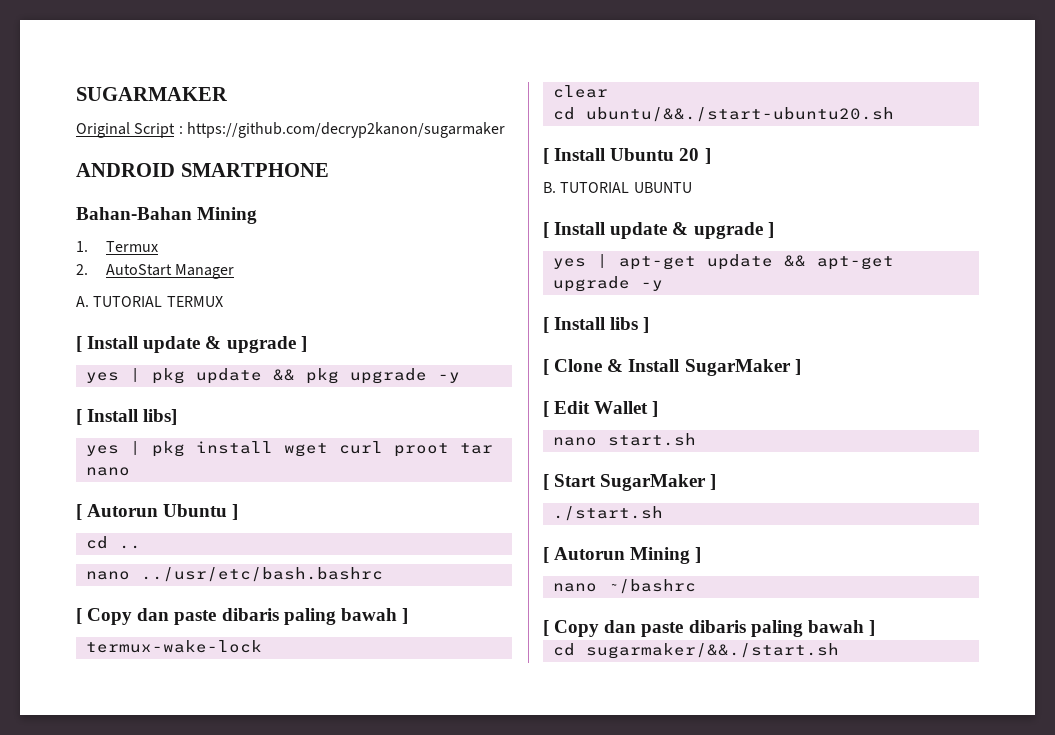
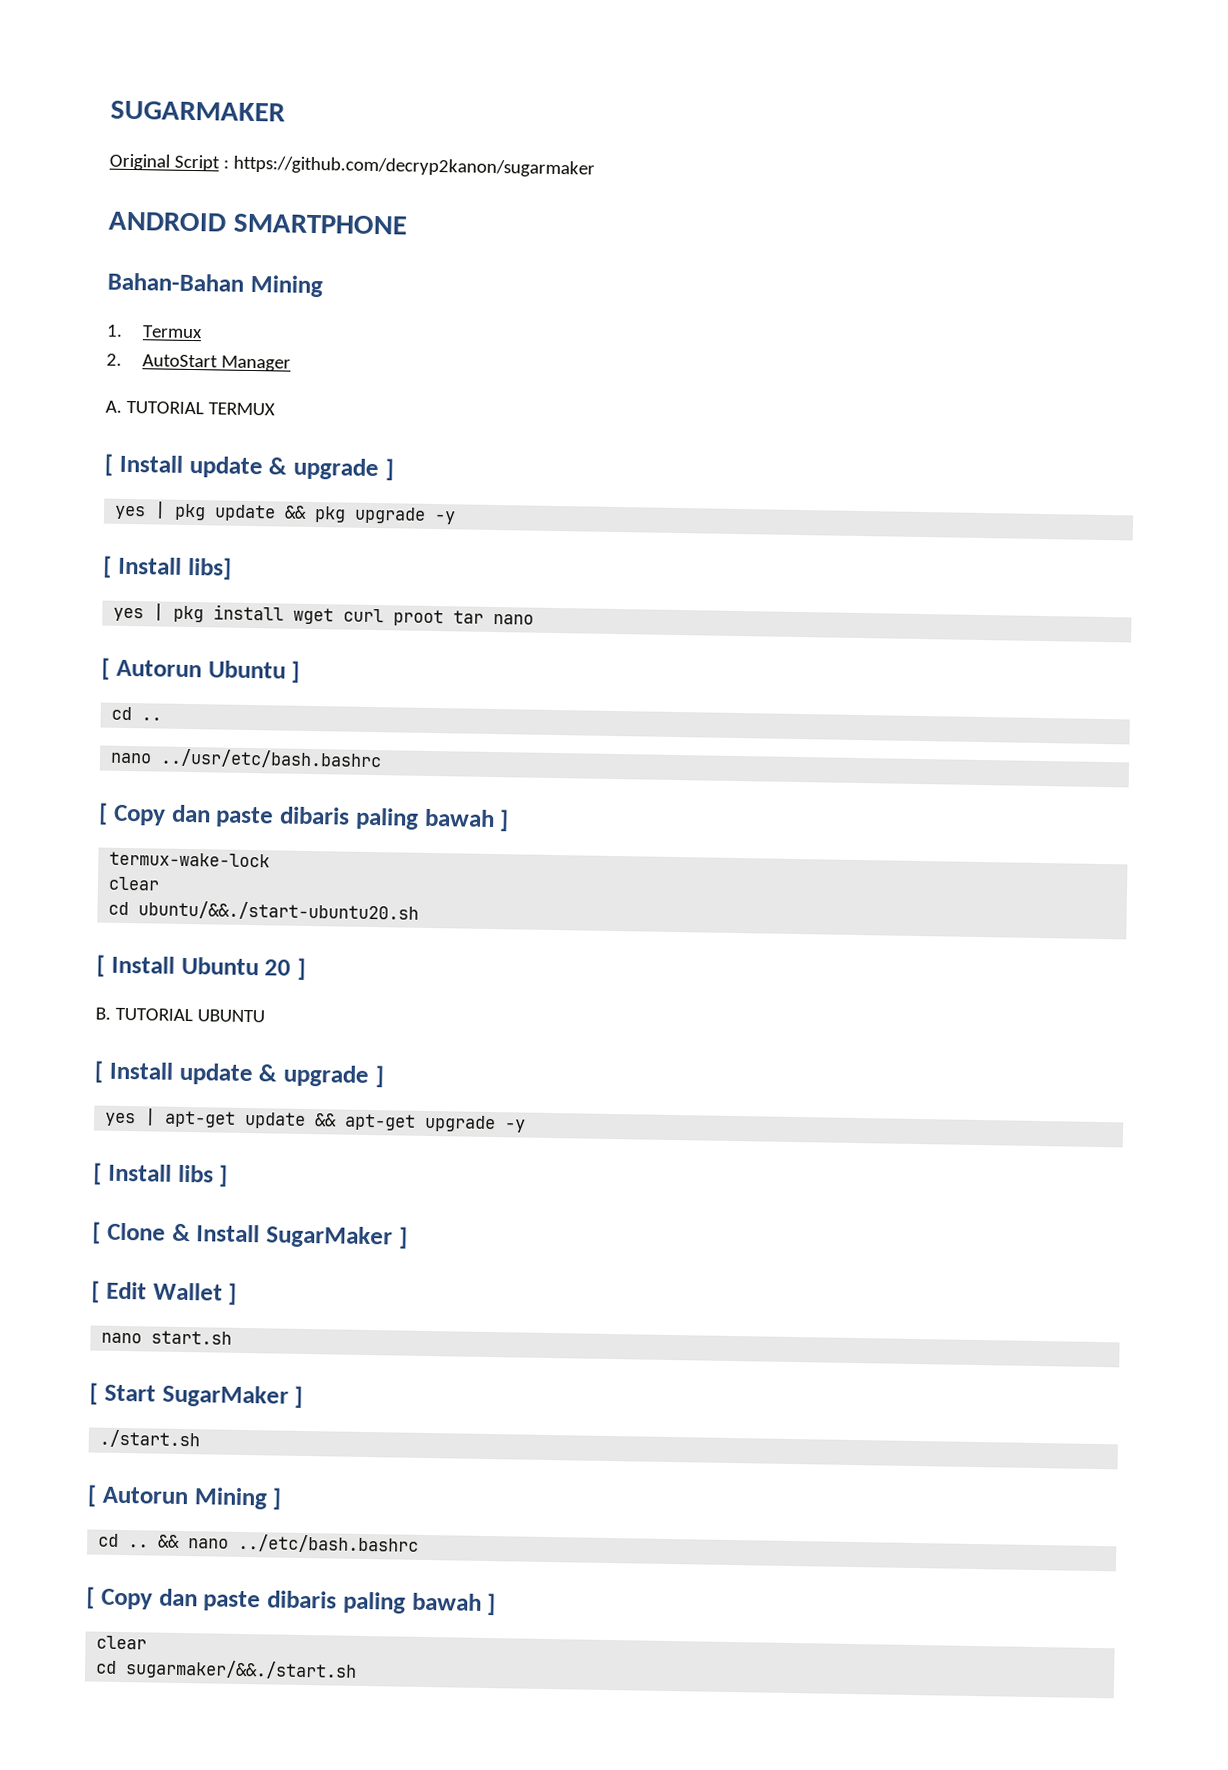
- nano ~/bashrc
+ cd .. && nano ../etc/bash.bashrc
  [ Copy dan paste dibaris paling bawah ]
+ clear

